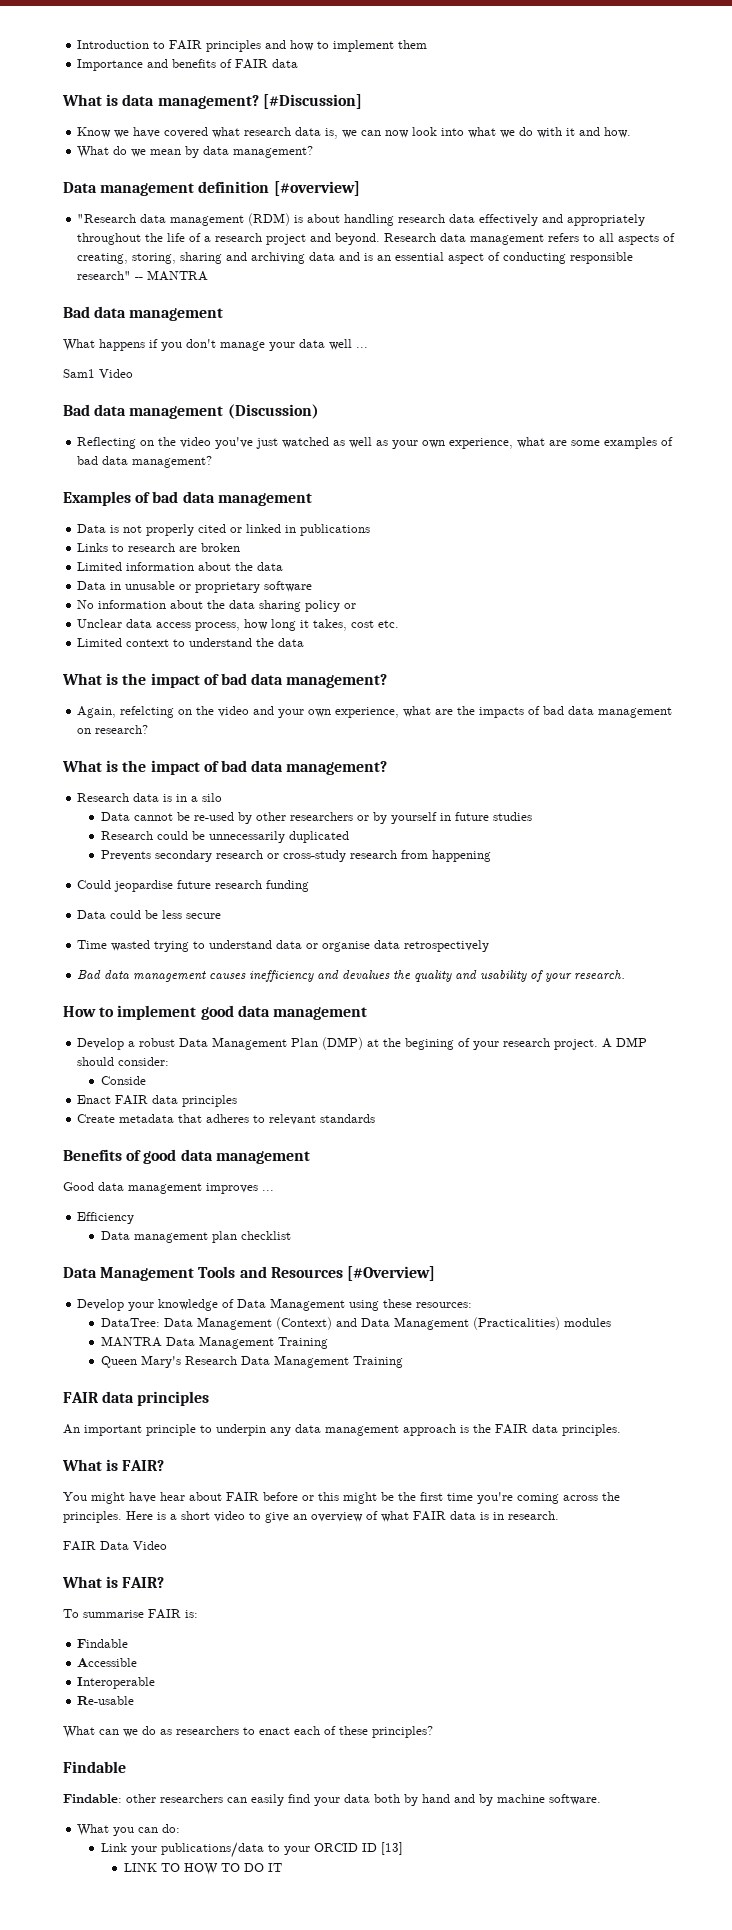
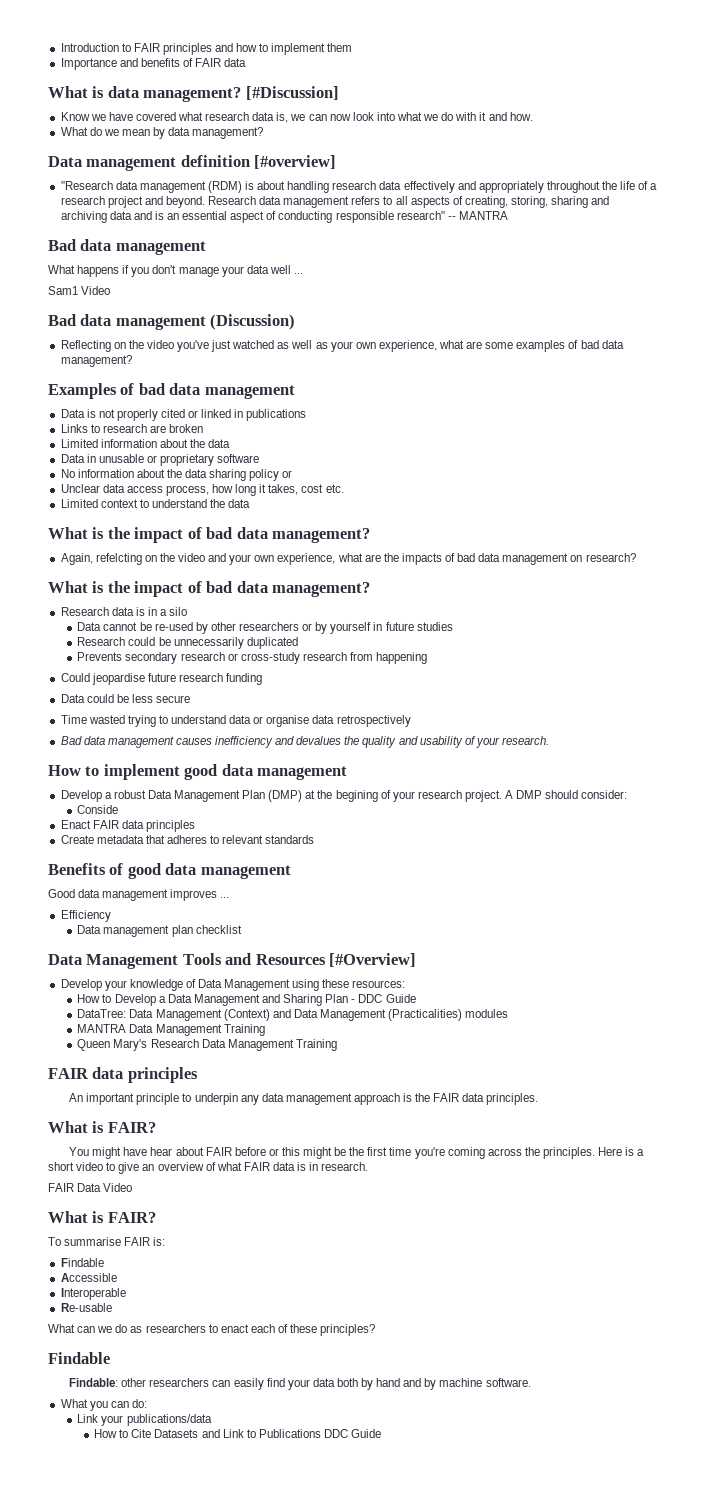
+ How to Develop a Data Management and Sharing Plan - DDC Guide
- Link your publications/data to your ORCID ID [13]
- LINK TO HOW TO DO IT
+ Link your publications/data
+ How to Cite Datasets and Link to Publications DDC Guide

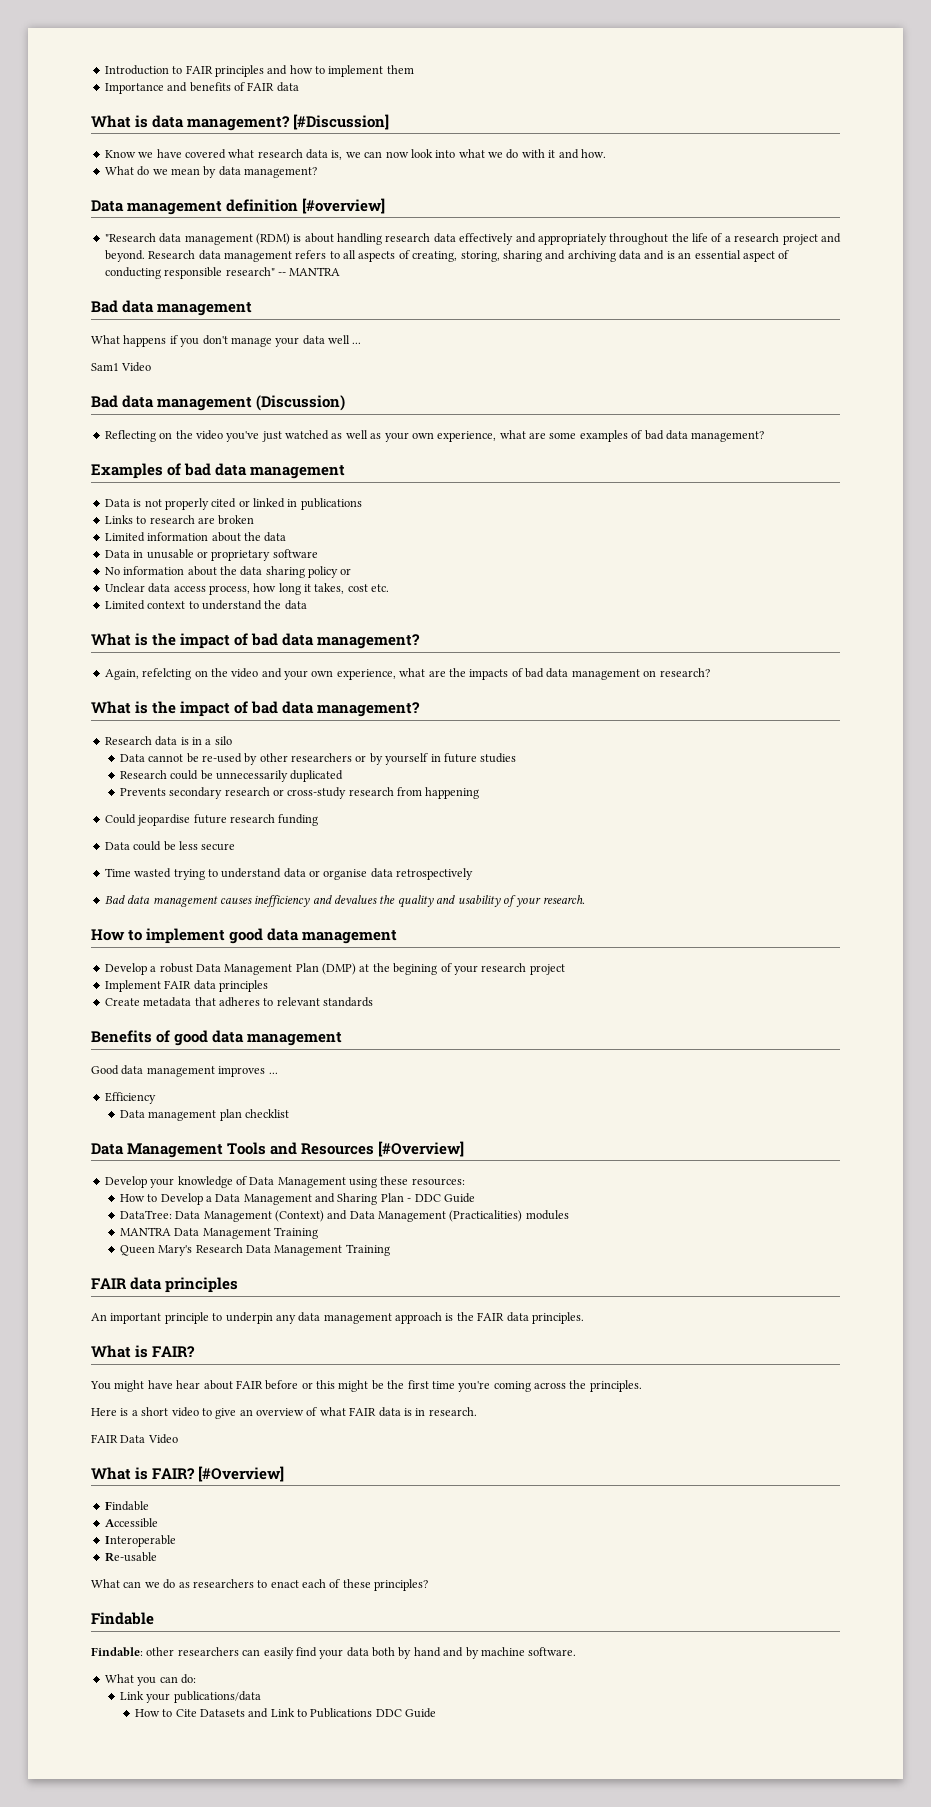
- Develop a robust Data Management Plan (DMP) at the begining of your research project. A DMP should consider:
- Conside
- Enact FAIR data principles
+ Develop a robust Data Management Plan (DMP) at the begining of your research project
+ Implement FAIR data principles
- You might have hear about FAIR before or this might be the first time you're coming across the principles. Here is a short video to give an overview of what FAIR data is in research.
+ You might have hear about FAIR before or this might be the first time you're coming across the principles.
+ Here is a short video to give an overview of what FAIR data is in research.
  FAIR Data Video
- What is FAIR?
- To summarise FAIR is:
+ What is FAIR? [#Overview]

